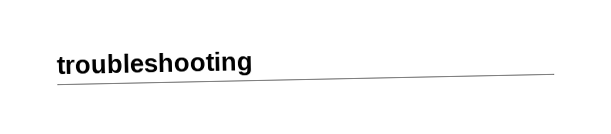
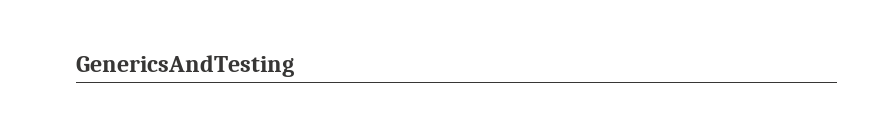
- troubleshooting
+ GenericsAndTesting

